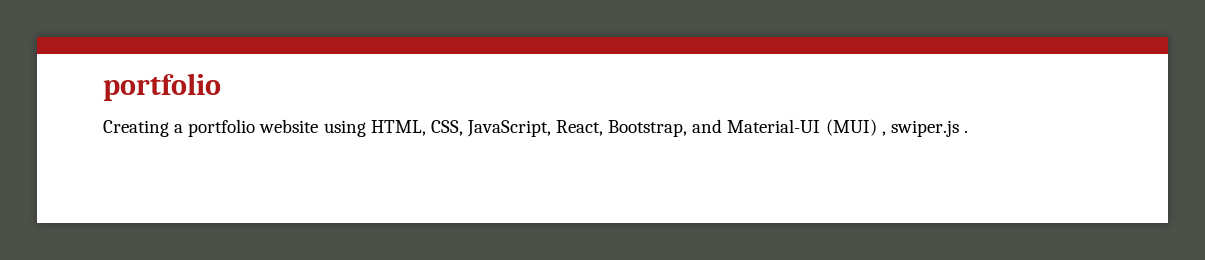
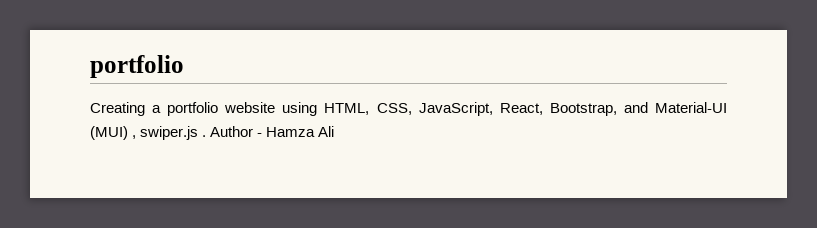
+ Author - Hamza Ali

